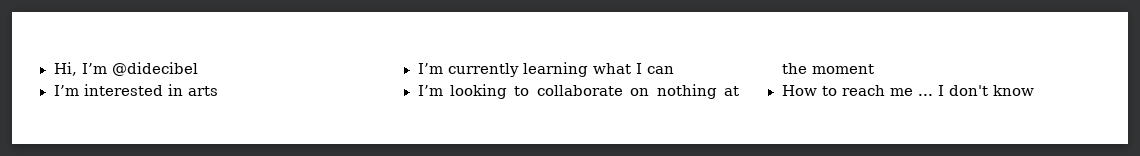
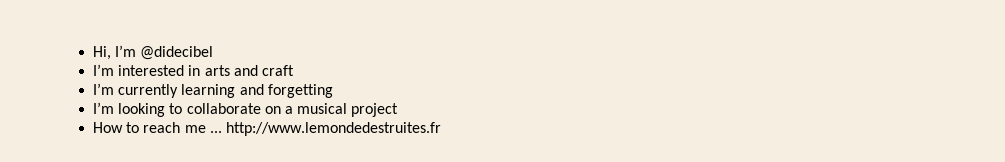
- I’m interested in arts
+ I’m interested in arts and craft
- I’m currently learning what I can
+ I’m currently learning and forgetting
- I’m looking to collaborate on nothing at the moment
+ I’m looking to collaborate on a musical project
- How to reach me ... I don't know
+ How to reach me ... http://www.lemondedestruites.fr

